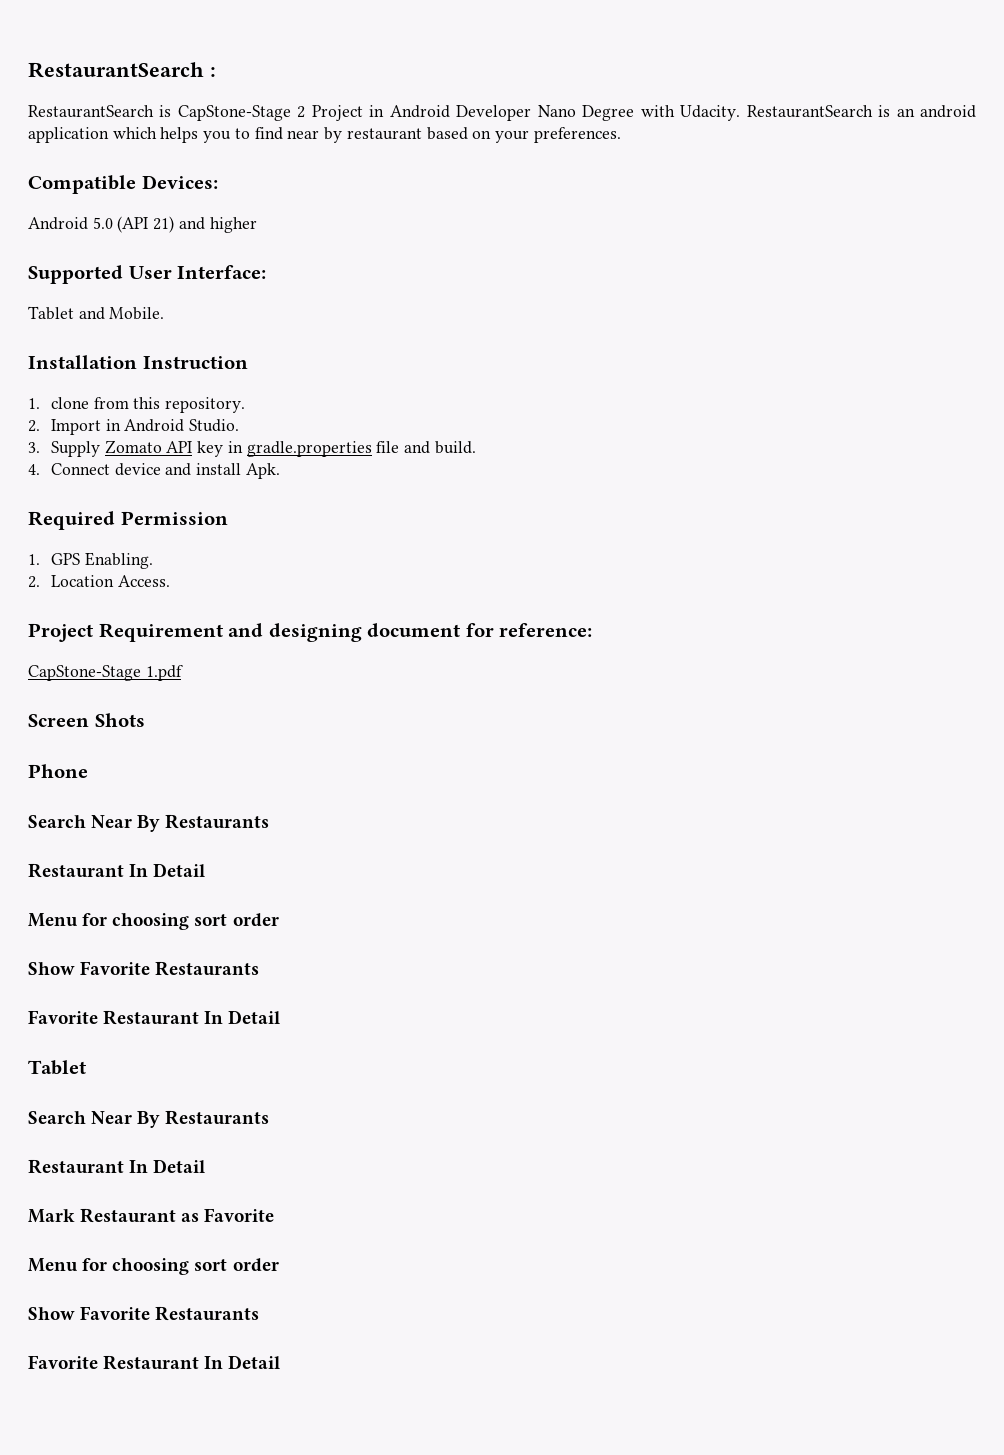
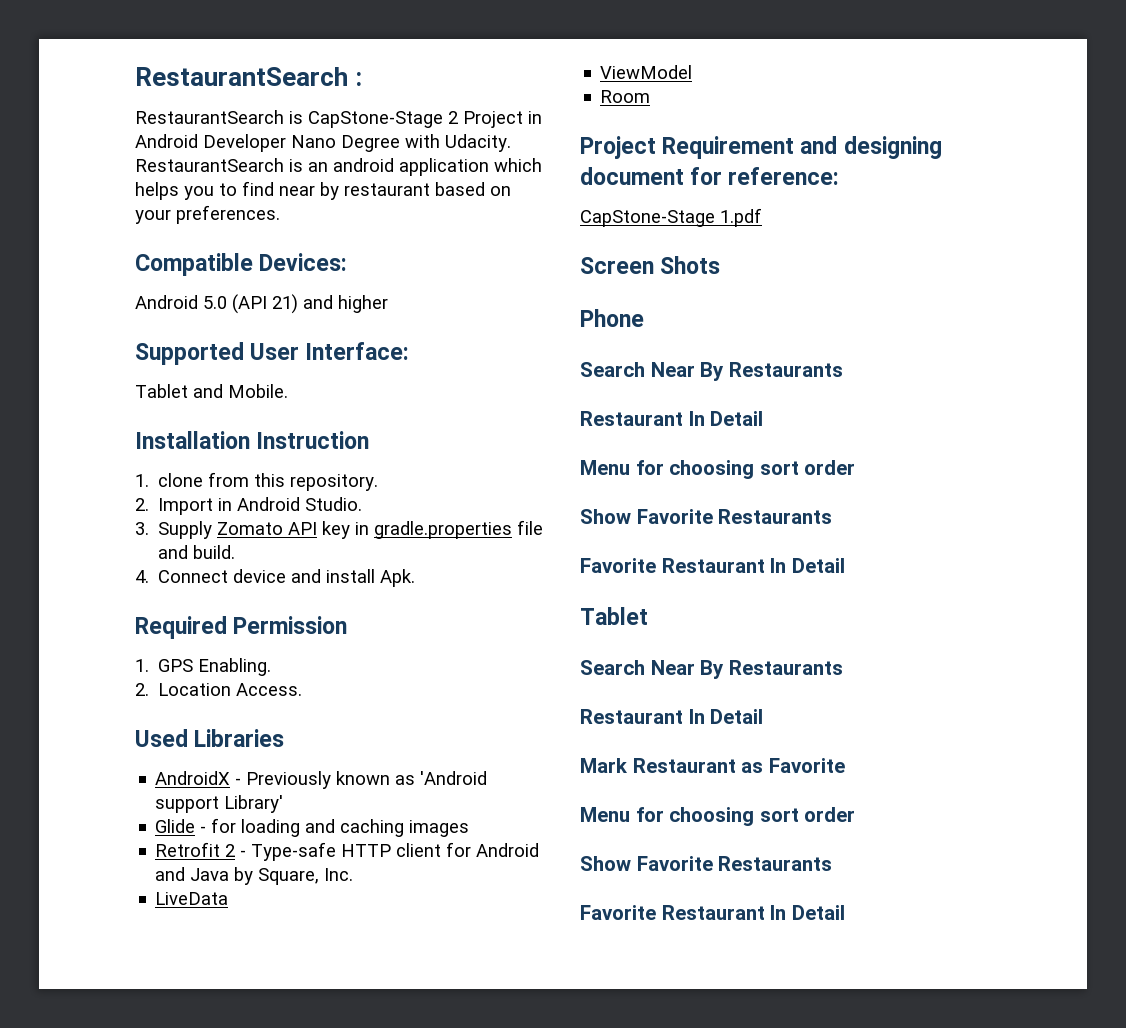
+ Used Libraries
+ AndroidX - Previously known as 'Android support Library'
+ Glide - for loading and caching images
+ Retrofit 2 - Type-safe HTTP client for Android and Java by Square, Inc.
+ LiveData
+ ViewModel
+ Room

